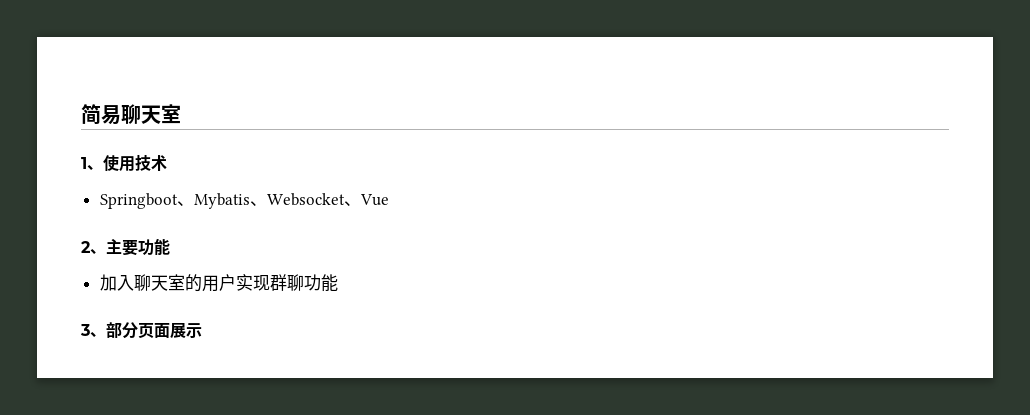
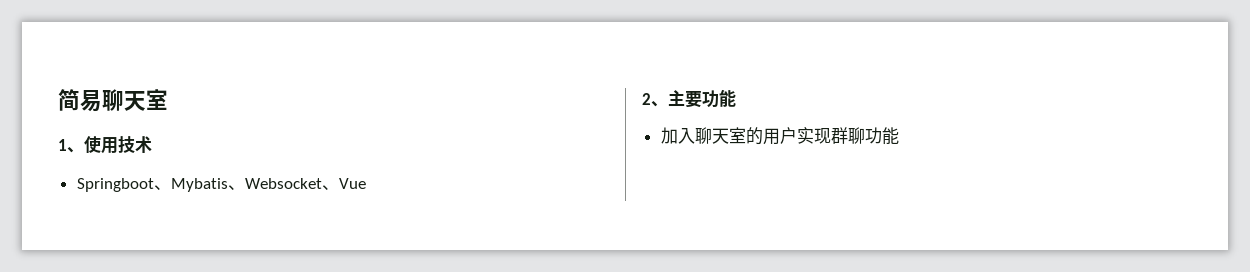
- 3、部分页面展示

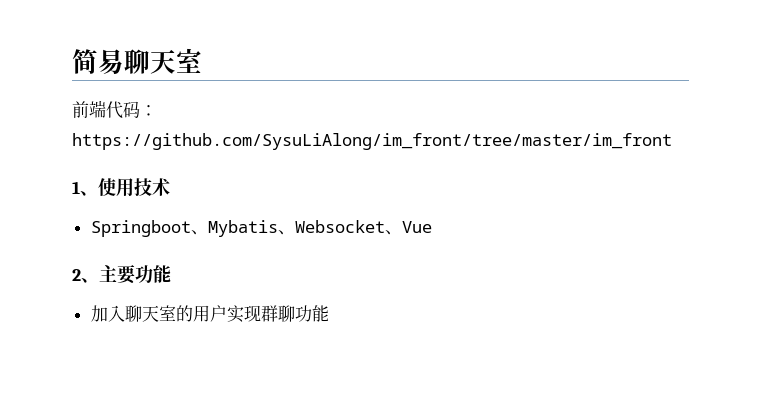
+ 前端代码：https://github.com/SysuLiAlong/im_front/tree/master/im_front

